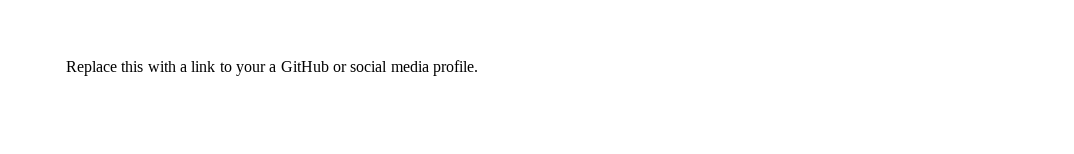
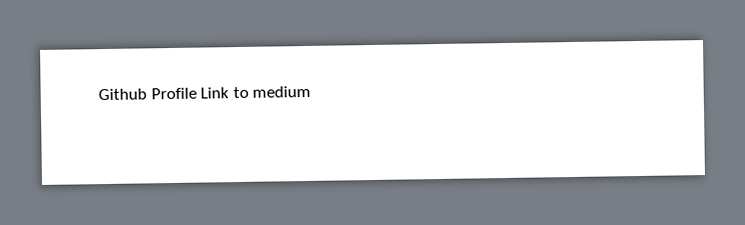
- Replace this with a link to your a GitHub or social media profile.
+ Github Profile Link to medium

